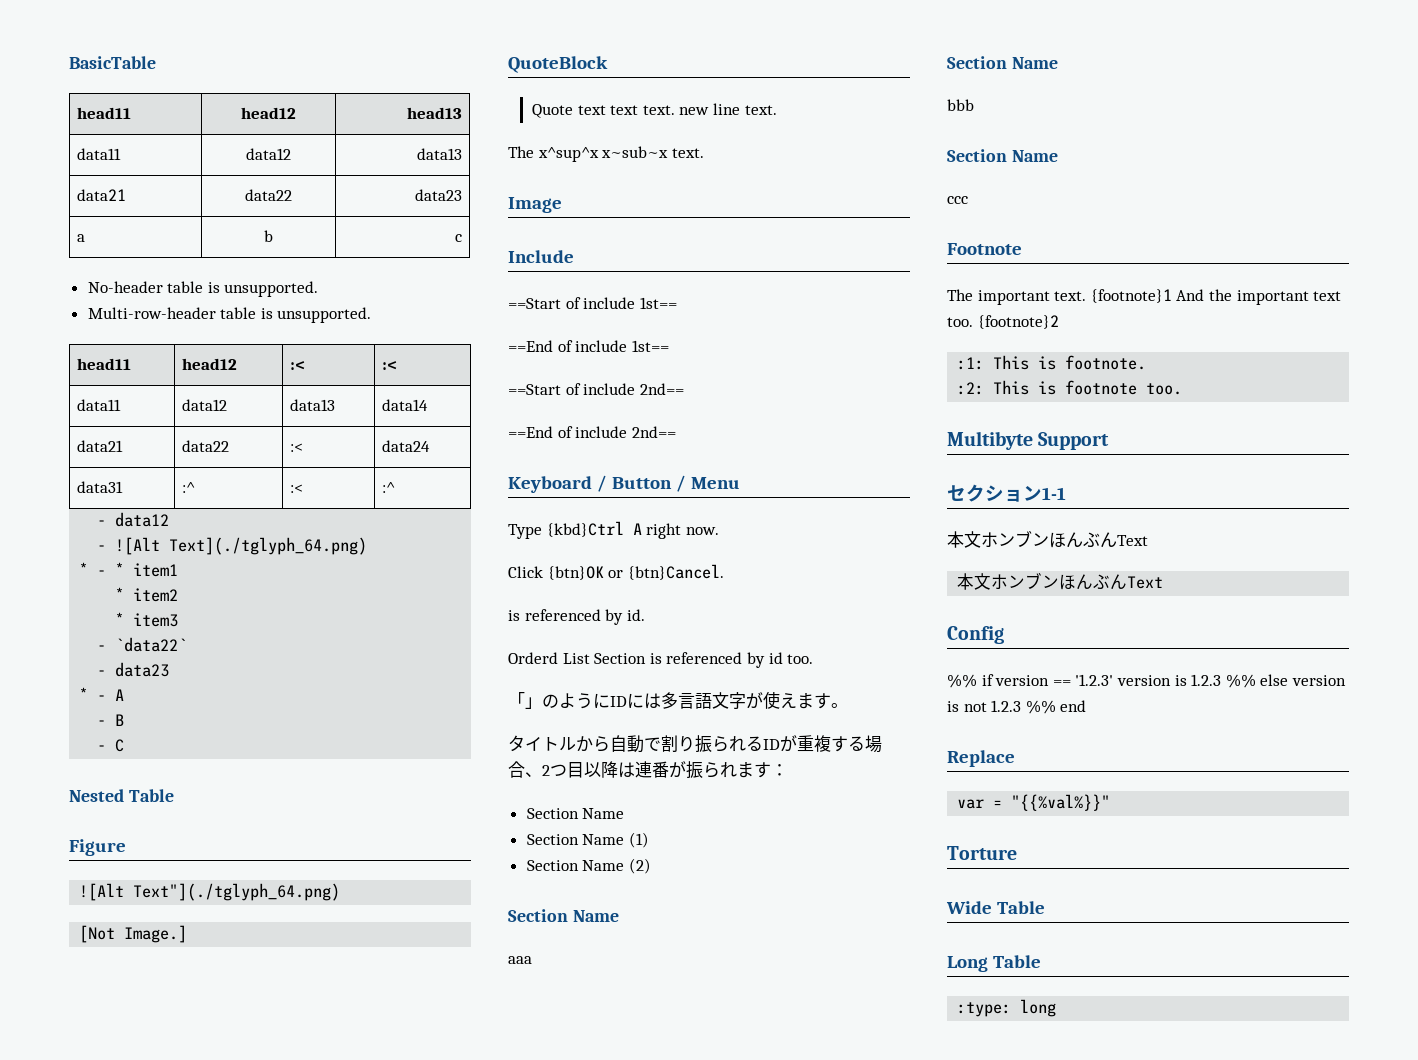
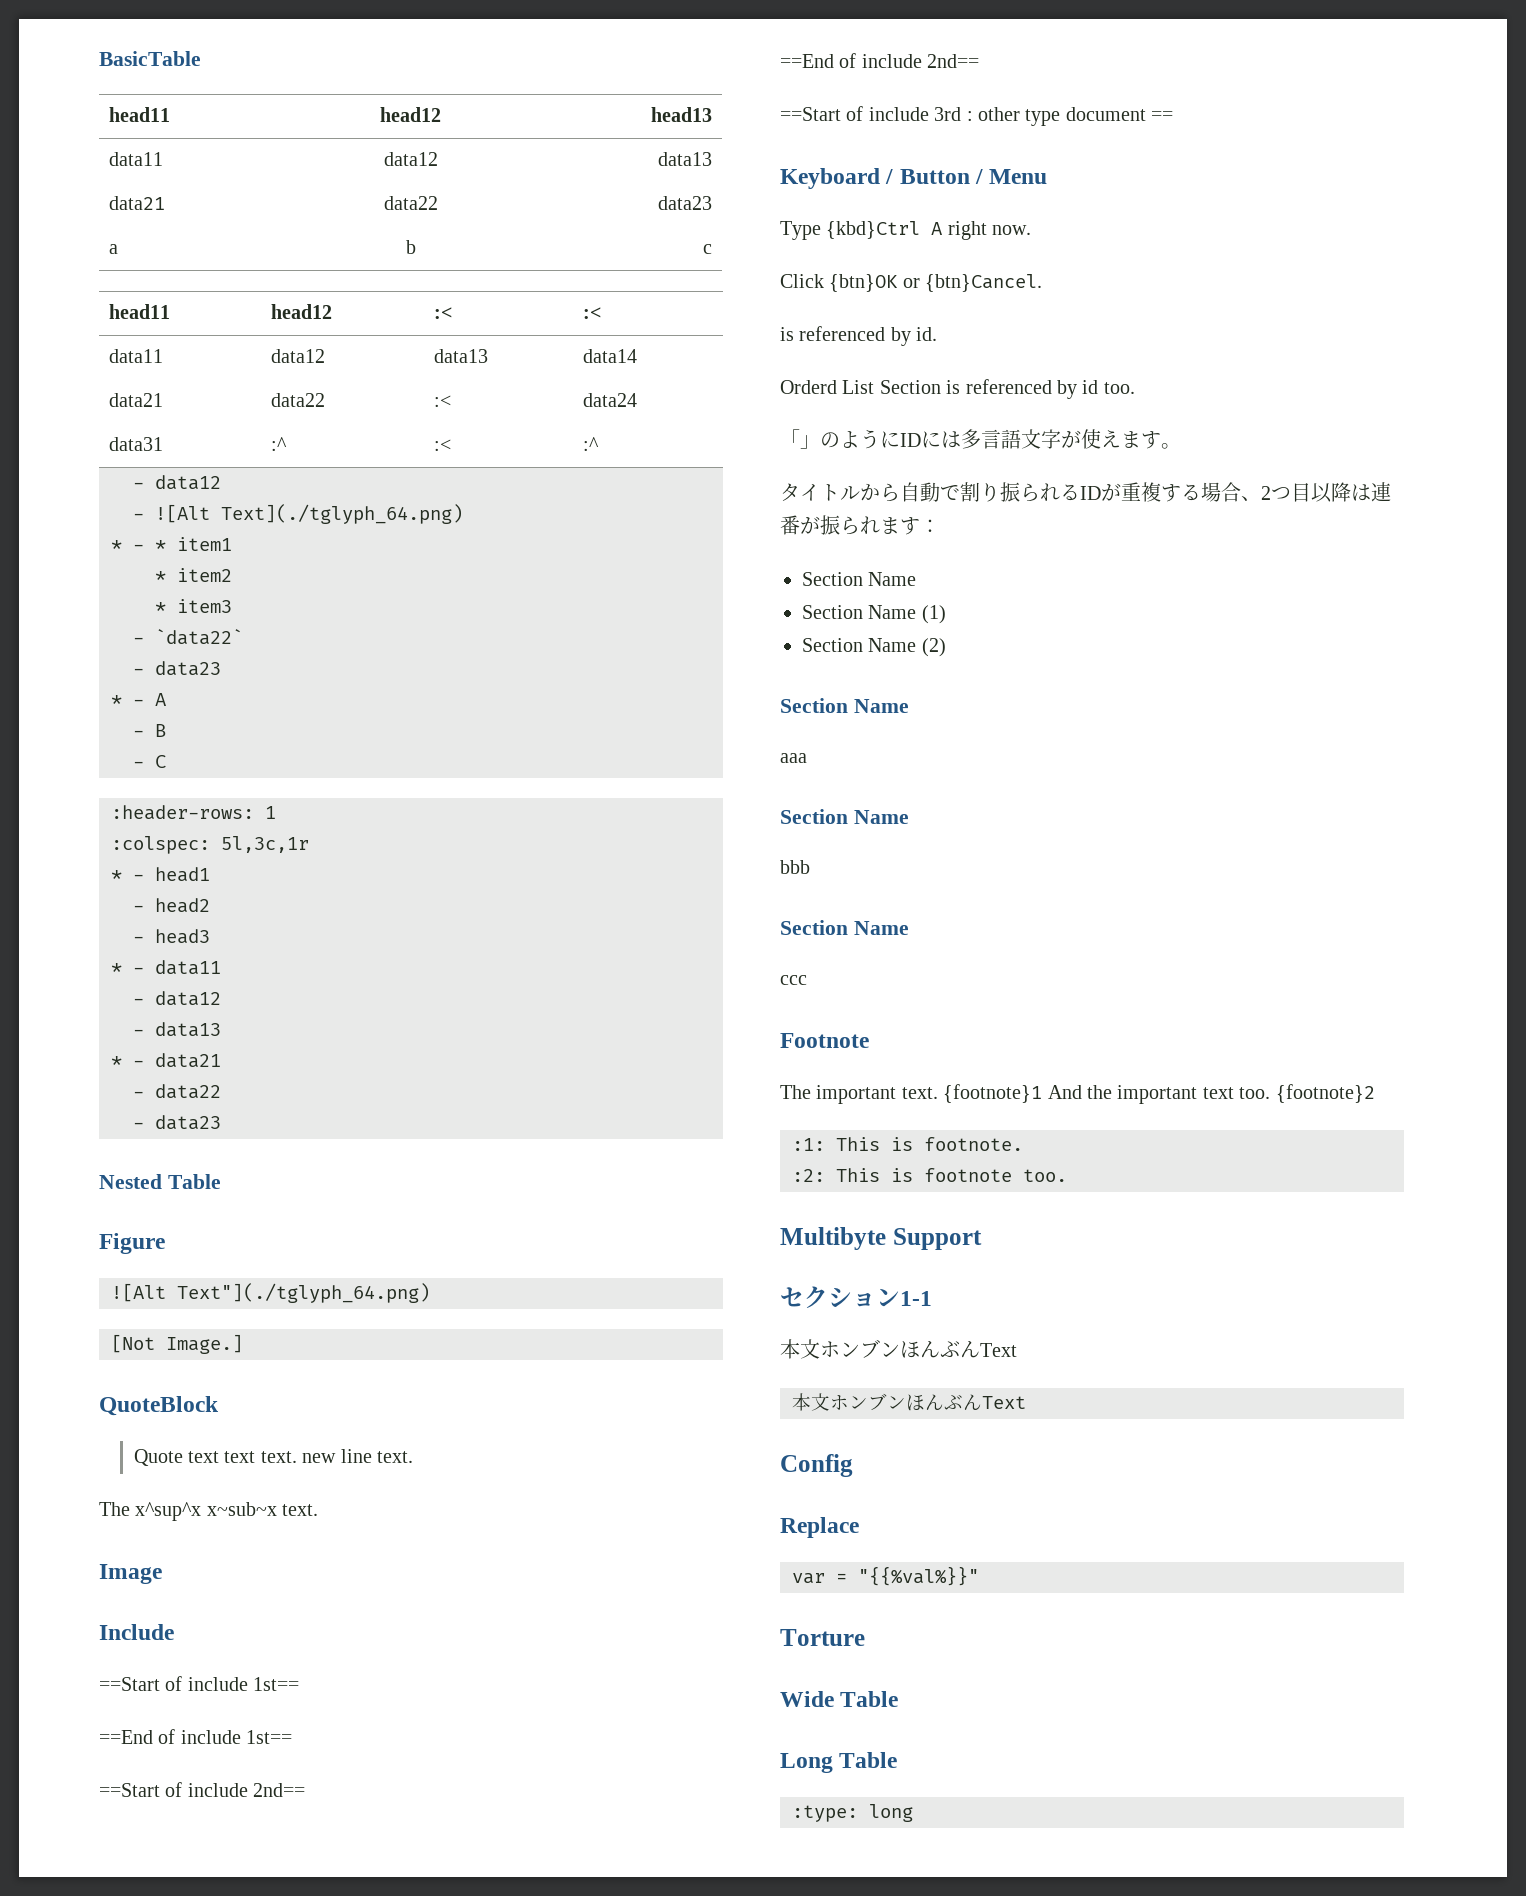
- No-header table is unsupported.
- Multi-row-header table is unsupported.
+ :header-rows: 1
+ :colspec: 5l,3c,1r
+ * - head1
+ - head2
+ - head3
+ * - data11
+ - data12
+ - data13
+ * - data21
+ - data22
+ - data23
+ ==Start of include 3rd : other type document ==
- %% if version == '1.2.3' version is 1.2.3 %% else version is not 1.2.3 %% end

